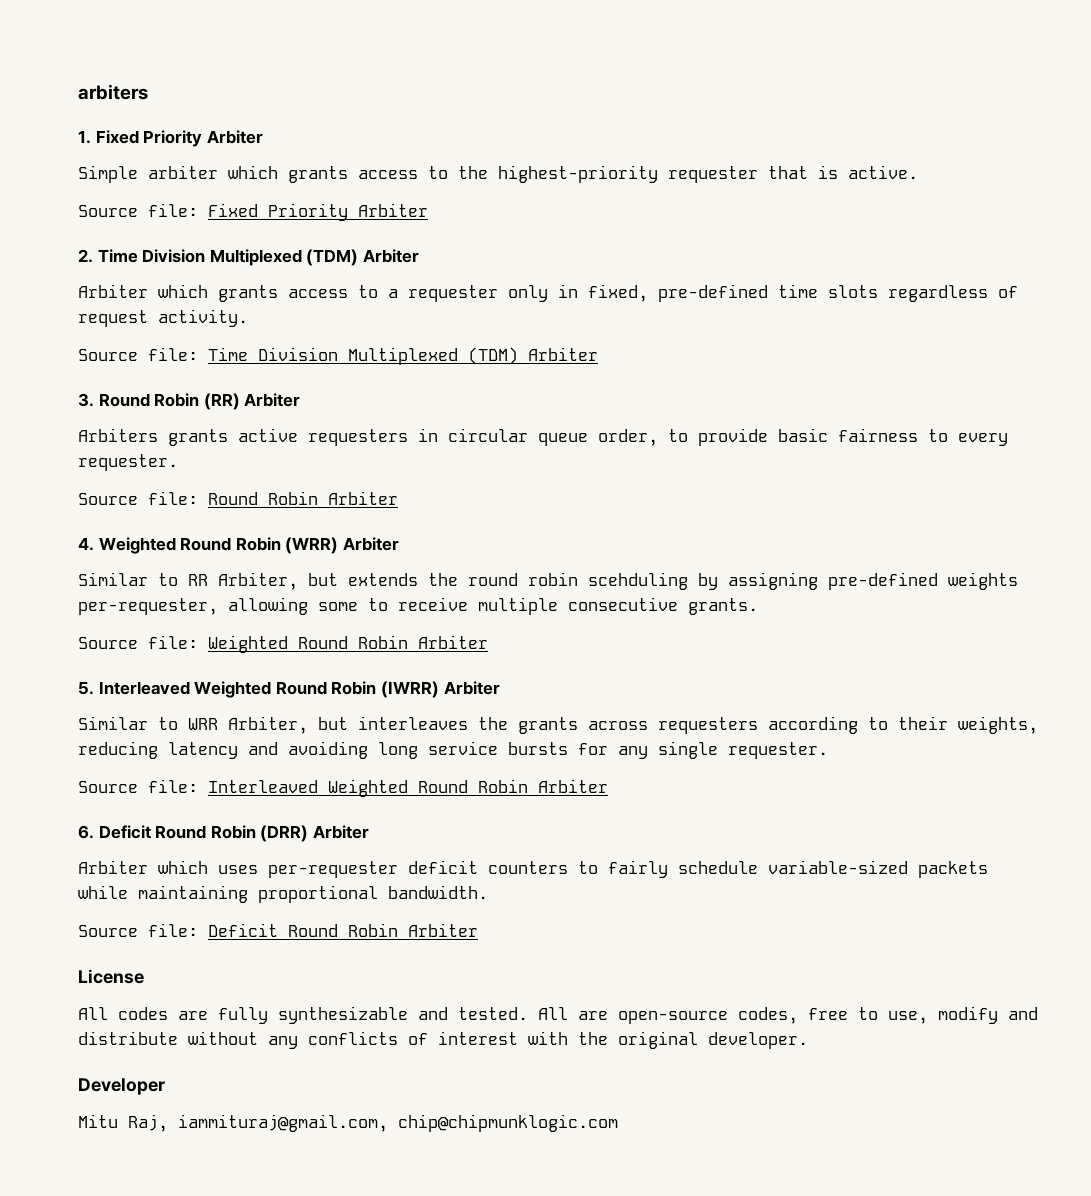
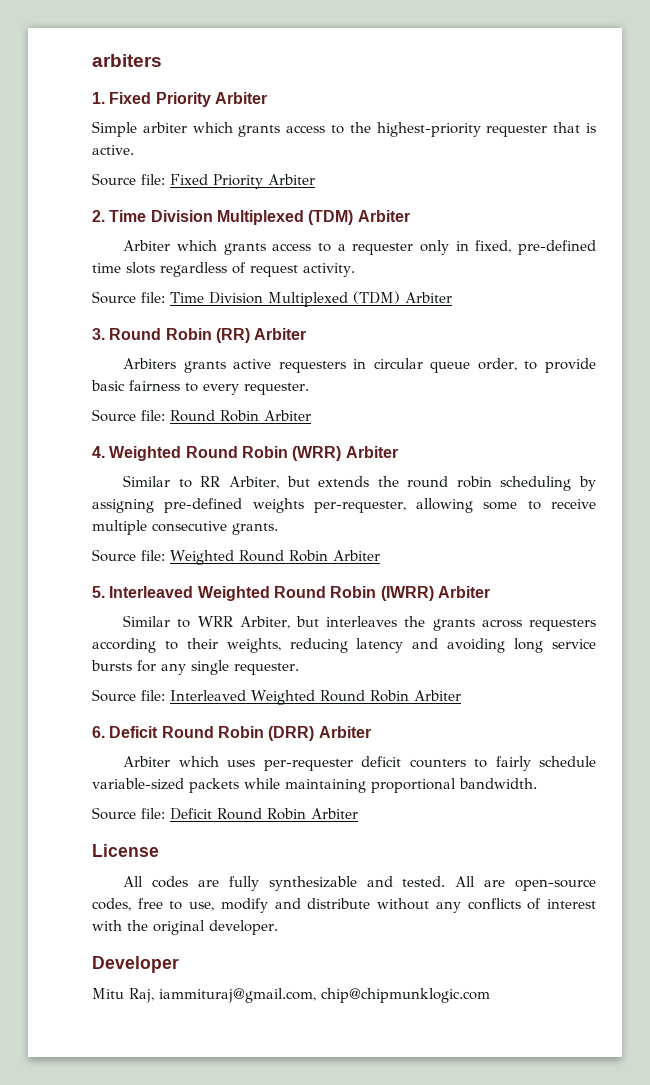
- Similar to RR Arbiter, but extends the round robin scehduling by assigning pre-defined weights per-requester, allowing some to receive multiple consecutive grants.
+ Similar to RR Arbiter, but extends the round robin scheduling by assigning pre-defined weights per-requester, allowing some to receive multiple consecutive grants.

